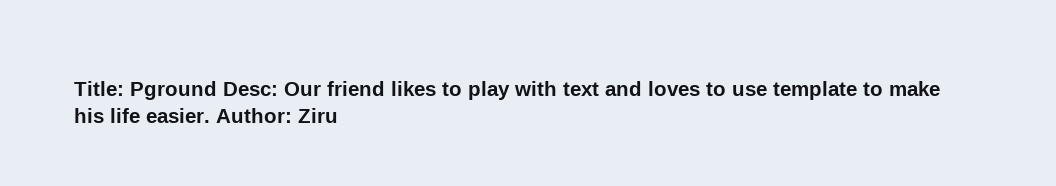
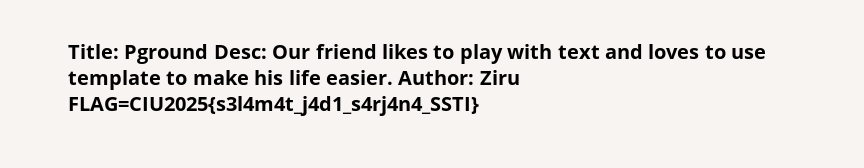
- Author: Ziru
+ Author: Ziru FLAG=CIU2025{s3l4m4t_j4d1_s4rj4n4_SSTI}

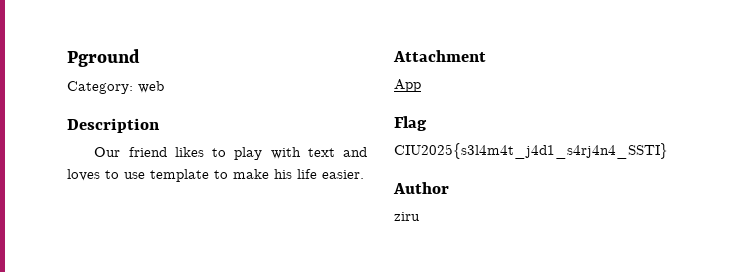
- Title: Pground Desc: Our friend likes to play with text and loves to use template to make his life easier. Author: Ziru FLAG=CIU2025{s3l4m4t_j4d1_s4rj4n4_SSTI}
+ Pground
+ Category: web
+ Description
+ Our friend likes to play with text and loves to use template to make his life easier.
+ Attachment
+ App
+ Flag
+ CIU2025{s3l4m4t_j4d1_s4rj4n4_SSTI}
+ Author
+ ziru

